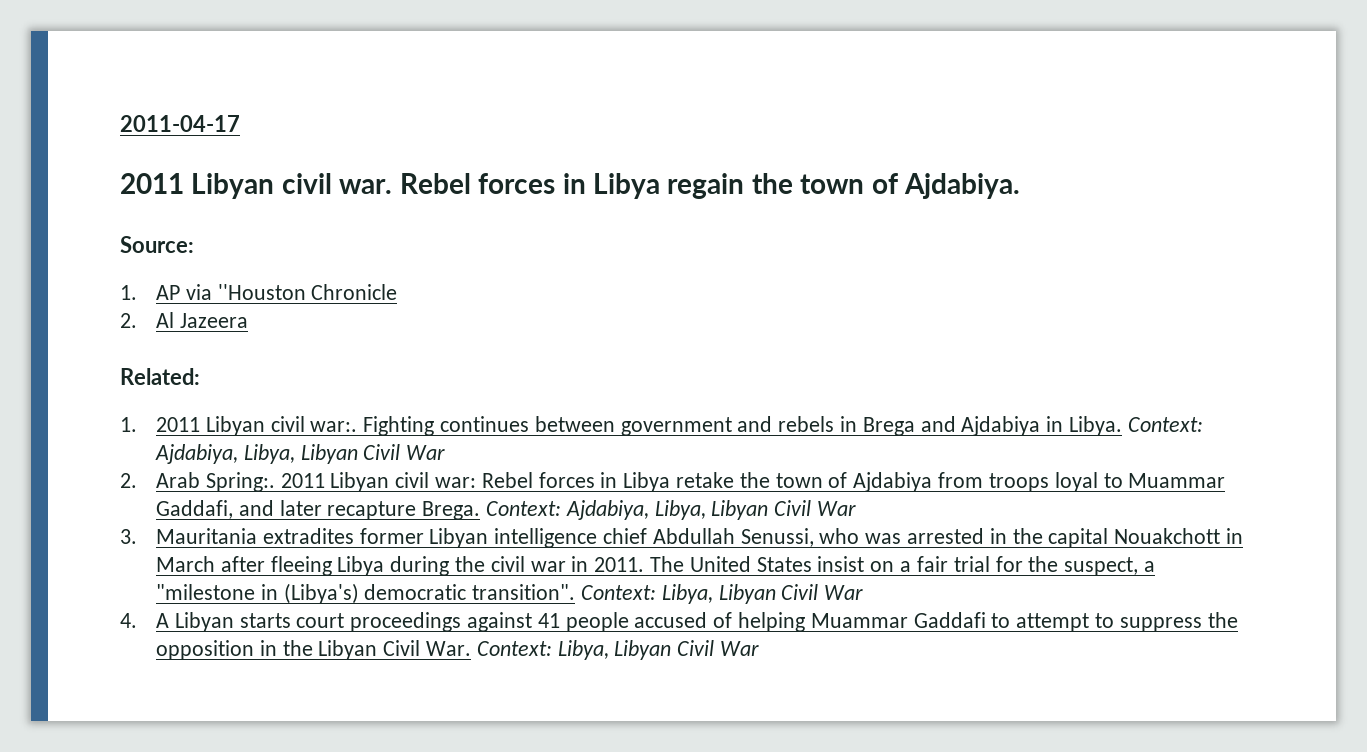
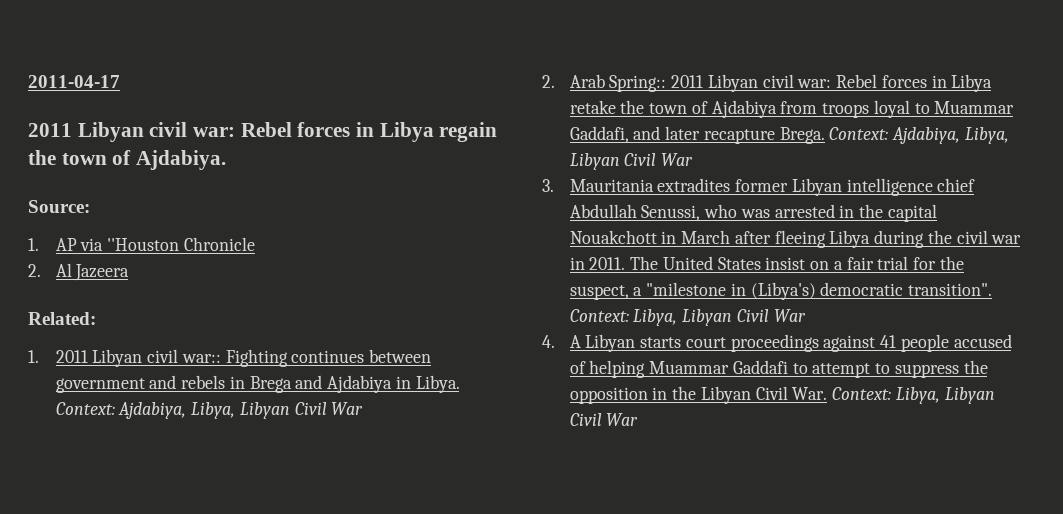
- 2011 Libyan civil war. Rebel forces in Libya regain the town of Ajdabiya.
+ 2011 Libyan civil war: Rebel forces in Libya regain the town of Ajdabiya.
- 1. 2011 Libyan civil war:. Fighting continues between government and rebels in Brega and Ajdabiya in Libya.
+ 1. 2011 Libyan civil war:: Fighting continues between government and rebels in Brega and Ajdabiya in Libya.
- 2. Arab Spring:. 2011 Libyan civil war: Rebel forces in Libya retake the town of Ajdabiya from troops loyal to Muammar Gaddafi, and later recapture Brega.
+ 2. Arab Spring:: 2011 Libyan civil war: Rebel forces in Libya retake the town of Ajdabiya from troops loyal to Muammar Gaddafi, and later recapture Brega.

